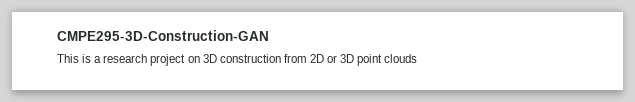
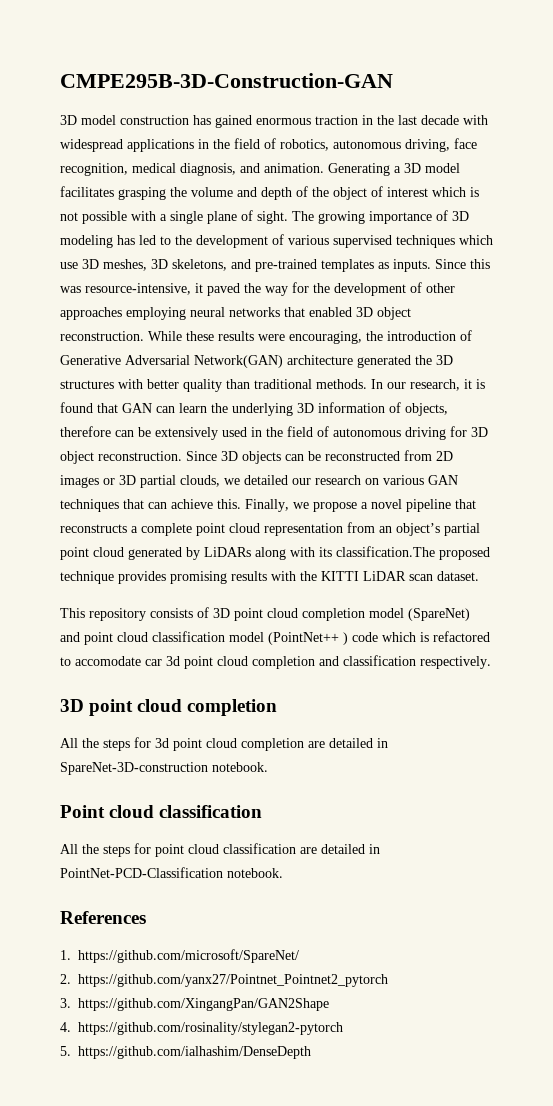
- CMPE295-3D-Construction-GAN
- This is a research project on 3D construction from 2D or 3D point clouds
+ CMPE295B-3D-Construction-GAN
+ 3D model construction has gained enormous traction in the last decade with widespread applications in the field of robotics, autonomous driving, face recognition, medical diagnosis, and animation. Generating a 3D model facilitates grasping the volume and depth of the object of interest which is not possible with a single plane of sight. The growing importance of 3D modeling has led to the development of various supervised techniques which use 3D meshes, 3D skeletons, and pre-trained templates as inputs. Since this was resource-intensive, it paved the way for the development of other approaches employing neural networks that enabled 3D object reconstruction. While these results were encouraging, the introduction of Generative Adversarial Network(GAN) architecture generated the 3D structures with better quality than traditional methods. In our research, it is found that GAN can learn the underlying 3D information of objects, therefore can be extensively used in the field of autonomous driving for 3D object reconstruction. Since 3D objects can be reconstructed from 2D images or 3D partial clouds, we detailed our research on various GAN techniques that can achieve this. Finally, we propose a novel pipeline that reconstructs a complete point cloud representation from an object’s partial point cloud generated by LiDARs along with its classification.The proposed technique provides promising results with the KITTI LiDAR scan dataset.
+ This repository consists of 3D point cloud completion model (SpareNet) and point cloud classification model (PointNet++ ) code which is refactored to accomodate car 3d point cloud completion and classification respectively.
+ 3D point cloud completion
+ All the steps for 3d point cloud completion are detailed in SpareNet-3D-construction notebook.
+ Point cloud classification
+ All the steps for point cloud classification are detailed in PointNet-PCD-Classification notebook.
+ References
+ 1. https://github.com/microsoft/SpareNet/
+ 2. https://github.com/yanx27/Pointnet_Pointnet2_pytorch
+ 3. https://github.com/XingangPan/GAN2Shape
+ 4. https://github.com/rosinality/stylegan2-pytorch
+ 5. https://github.com/ialhashim/DenseDepth

